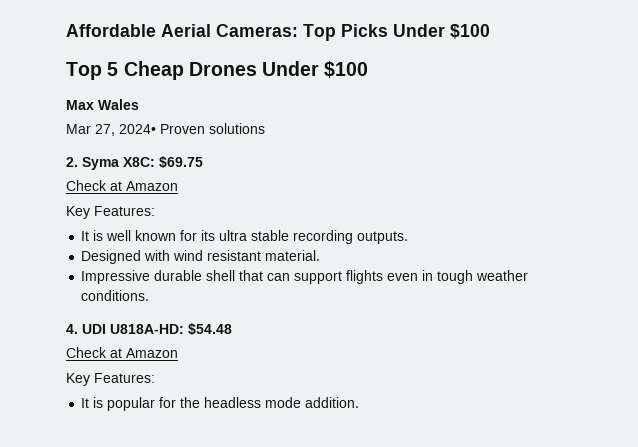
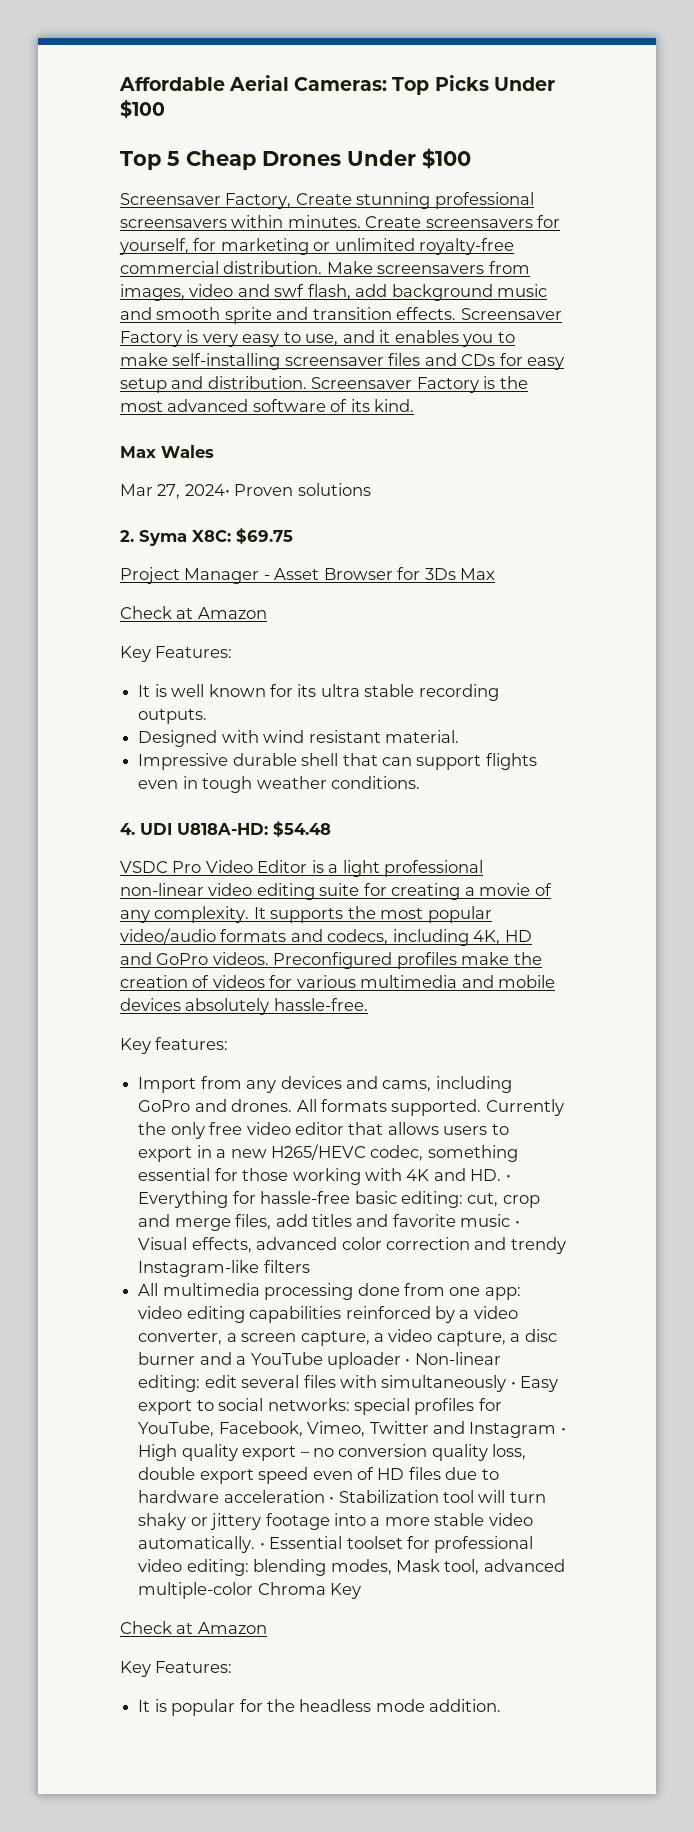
+ Screensaver Factory, Create stunning professional screensavers within minutes. Create screensavers for yourself, for marketing or unlimited royalty-free commercial distribution. Make screensavers from images, video and swf flash, add background music and smooth sprite and transition effects. Screensaver Factory is very easy to use, and it enables you to make self-installing screensaver files and CDs for easy setup and distribution. Screensaver Factory is the most advanced software of its kind.
+ Project Manager - Asset Browser for 3Ds Max
+ VSDC Pro Video Editor is a light professional non-linear video editing suite for creating a movie of any complexity. It supports the most popular video/audio formats and codecs, including 4K, HD and GoPro videos. Preconfigured profiles make the creation of videos for various multimedia and mobile devices absolutely hassle-free.
+ Key features:
+ Import from any devices and cams, including GoPro and drones. All formats supported. Сurrently the only free video editor that allows users to export in a new H265/HEVC codec, something essential for those working with 4K and HD. • Everything for hassle-free basic editing: cut, crop and merge files, add titles and favorite music • Visual effects, advanced color correction and trendy Instagram-like filters
+ All multimedia processing done from one app: video editing capabilities reinforced by a video converter, a screen capture, a video capture, a disc burner and a YouTube uploader • Non-linear editing: edit several files with simultaneously • Easy export to social networks: special profiles for YouTube, Facebook, Vimeo, Twitter and Instagram • High quality export – no conversion quality loss, double export speed even of HD files due to hardware acceleration • Stabilization tool will turn shaky or jittery footage into a more stable video automatically. • Essential toolset for professional video editing: blending modes, Mask tool, advanced multiple-color Chroma Key

